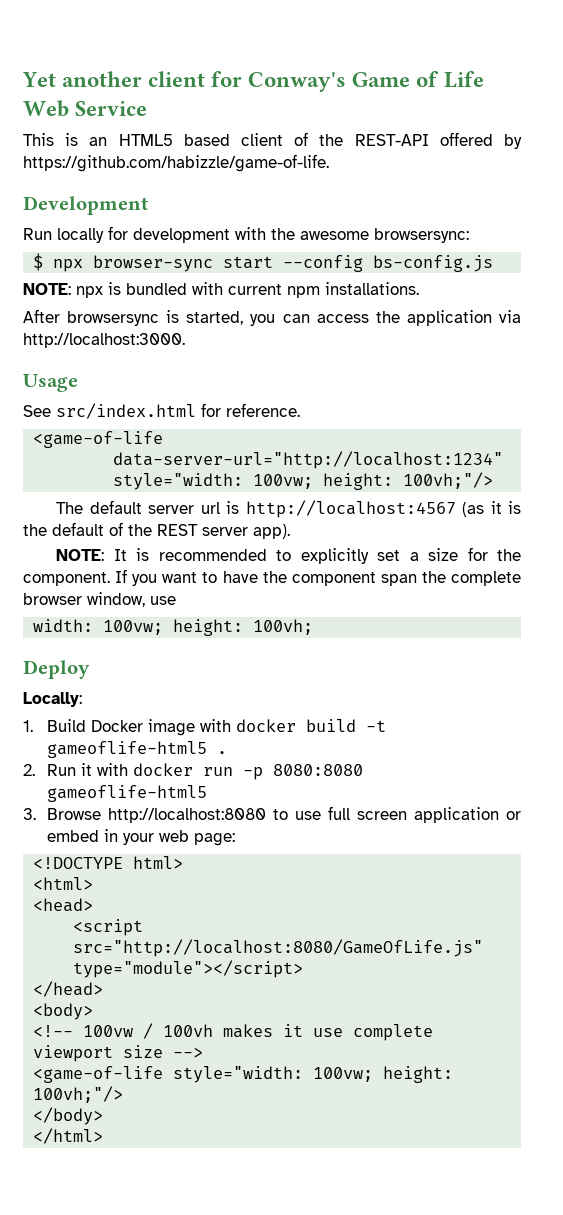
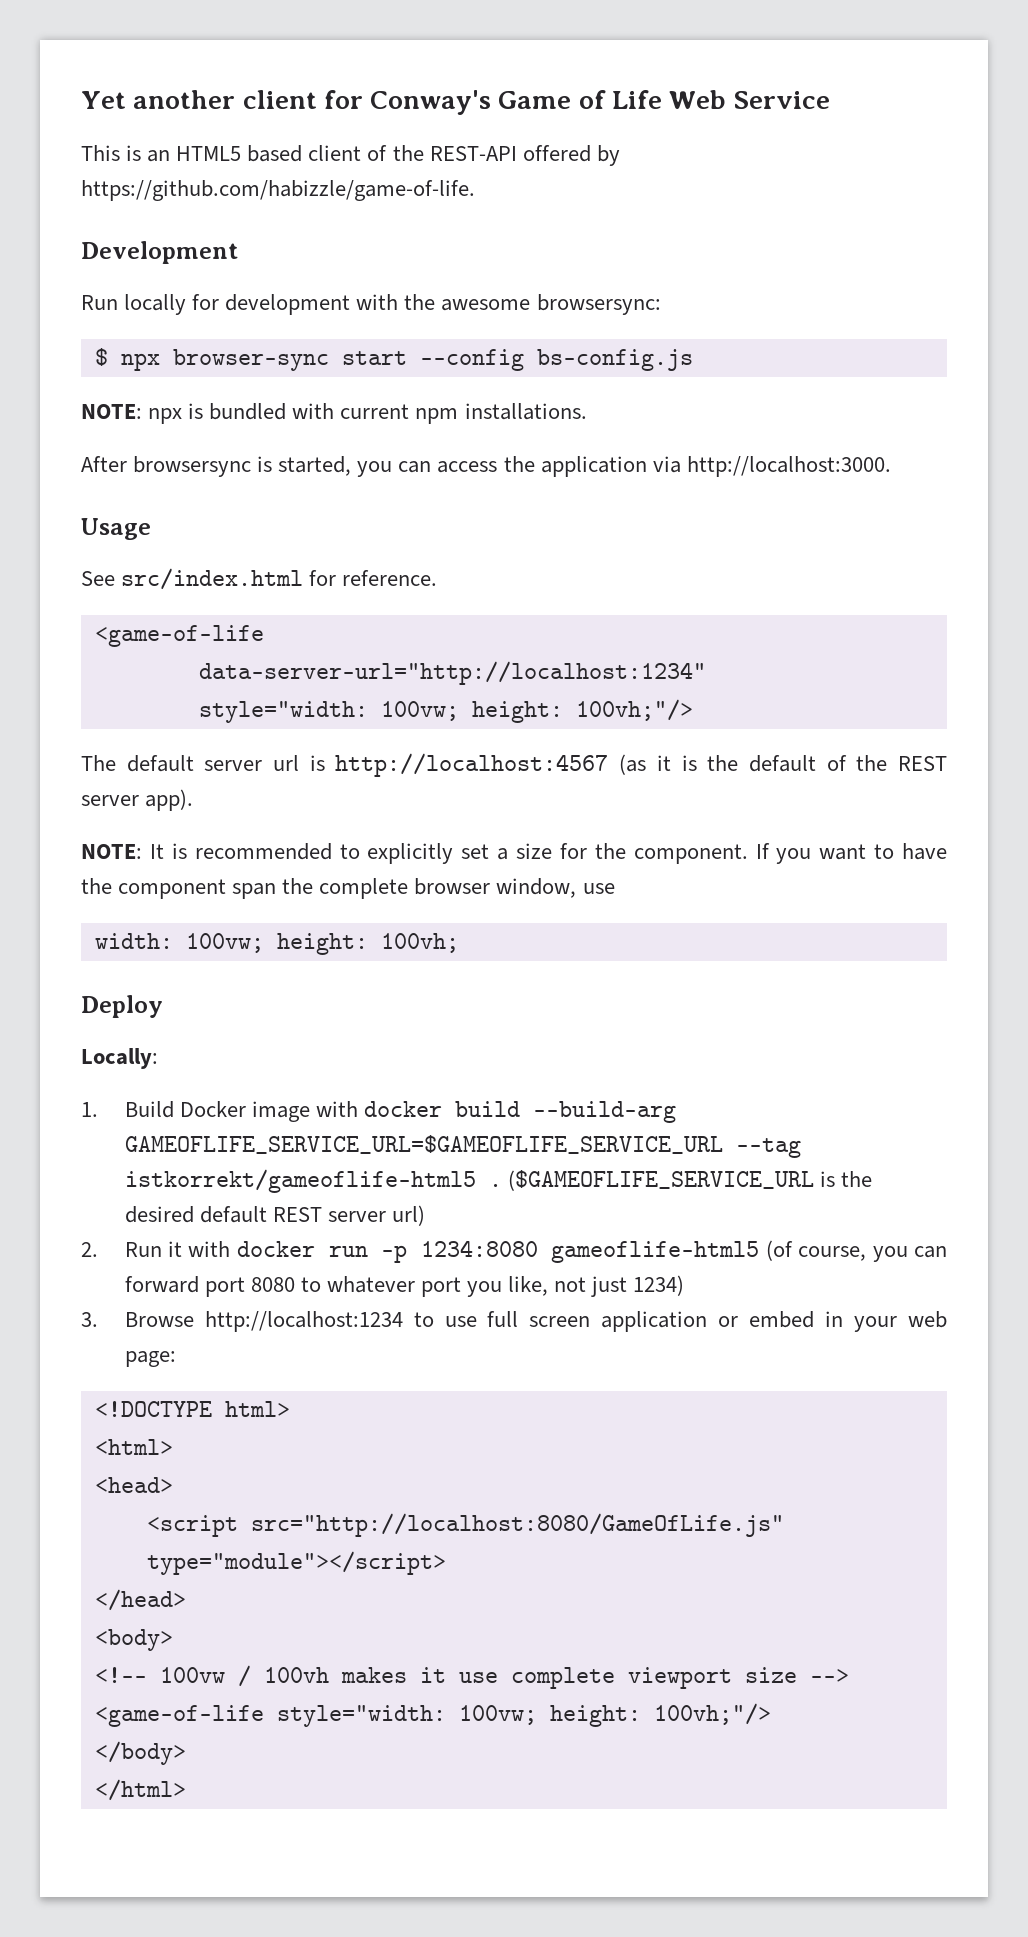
- 1. Build Docker image with docker build -t gameoflife-html5 .
+ 1. Build Docker image with docker build --build-arg GAMEOFLIFE_SERVICE_URL=$GAMEOFLIFE_SERVICE_URL --tag istkorrekt/gameoflife-html5 . ($GAMEOFLIFE_SERVICE_URL is the desired default REST server url)
- 2. Run it with docker run -p 8080:8080 gameoflife-html5
+ 2. Run it with docker run -p 1234:8080 gameoflife-html5 (of course, you can forward port 8080 to whatever port you like, not just 1234)
- 3. Browse http://localhost:8080 to use full screen application or embed in your web page:
+ 3. Browse http://localhost:1234 to use full screen application or embed in your web page:

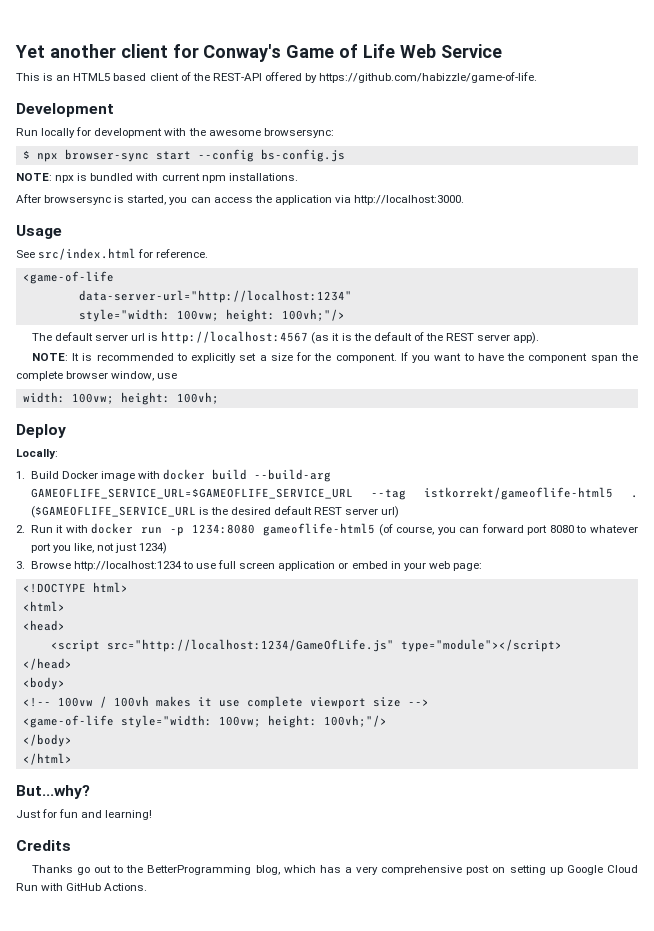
- <script src="http://localhost:8080/GameOfLife.js" type="module"></script>
+ <script src="http://localhost:1234/GameOfLife.js" type="module"></script>
+ But...why?
+ Just for fun and learning!
+ Credits
+ Thanks go out to the BetterProgramming blog, which has a very comprehensive post on setting up Google Cloud Run with GitHub Actions.

